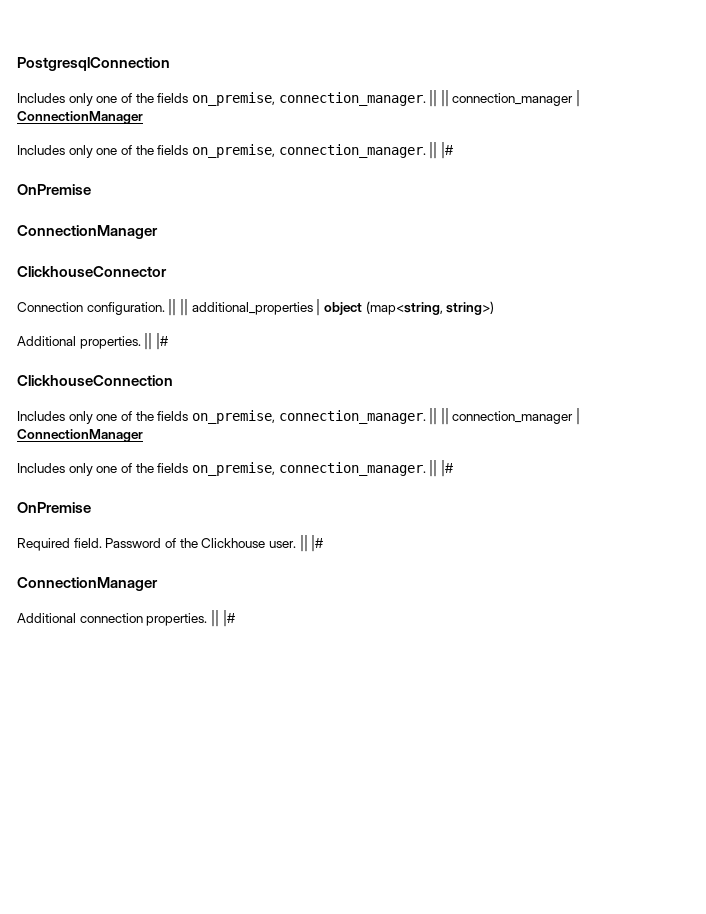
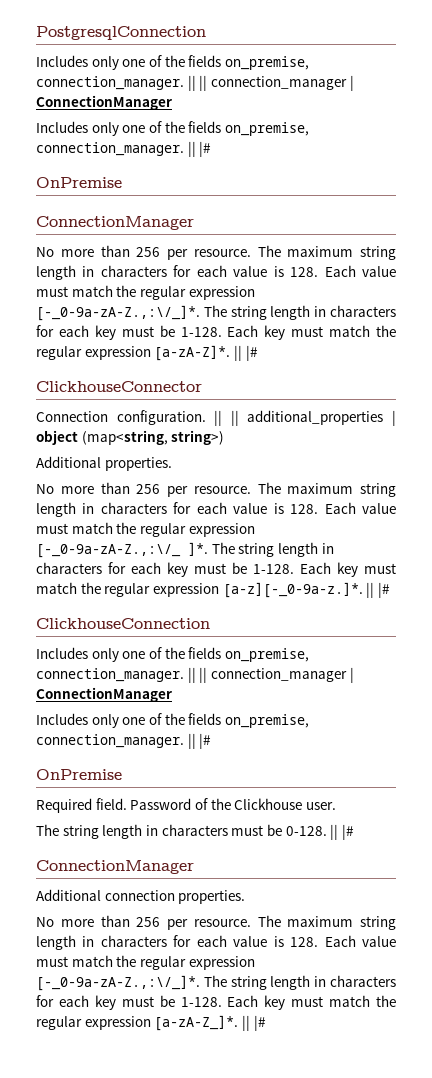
+ No more than 256 per resource. The maximum string length in characters for each value is 128. Each value must match the regular expression [-_0-9a-zA-Z.,:\/_]*. The string length in characters for each key must be 1-128. Each key must match the regular expression [a-zA-Z]*. || |#
- Additional properties. || |#
+ Additional properties.
+ No more than 256 per resource. The maximum string length in characters for each value is 128. Each value must match the regular expression [-_0-9a-zA-Z.,:\/_ ]*. The string length in characters for each key must be 1-128. Each key must match the regular expression [a-z][-_0-9a-z.]*. || |#
- Password of the Clickhouse user. || |#
+ Password of the Clickhouse user.
+ The string length in characters must be 0-128. || |#
- Additional connection properties. || |#
+ Additional connection properties.
+ No more than 256 per resource. The maximum string length in characters for each value is 128. Each value must match the regular expression [-_0-9a-zA-Z.,:\/_]*. The string length in characters for each key must be 1-128. Each key must match the regular expression [a-zA-Z_]*. || |#

